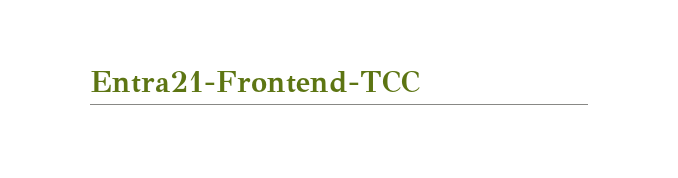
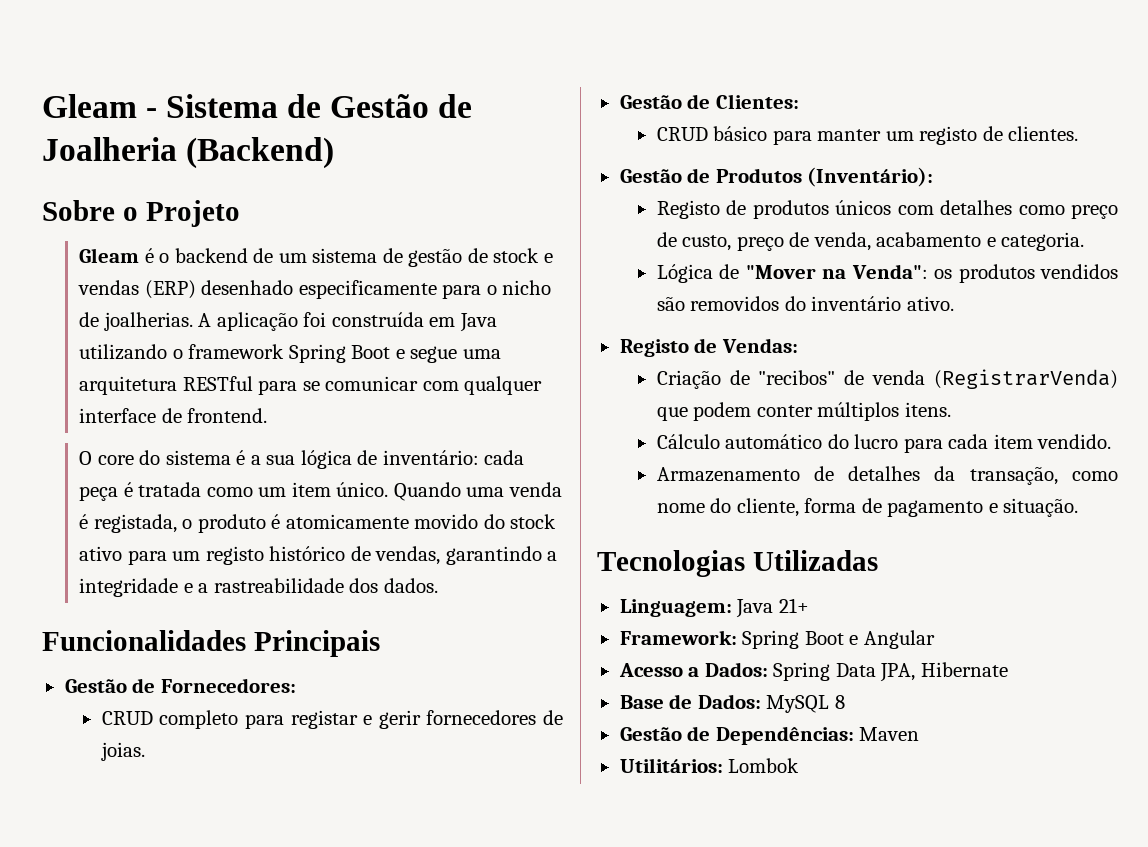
- Entra21-Frontend-TCC
+ Gleam - Sistema de Gestão de Joalheria (Backend)
+ Sobre o Projeto
+ Gleam é o backend de um sistema de gestão de stock e vendas (ERP) desenhado especificamente para o nicho de joalherias. A aplicação foi construída em Java utilizando o framework Spring Boot e segue uma arquitetura RESTful para se comunicar com qualquer interface de frontend.
+ O core do sistema é a sua lógica de inventário: cada peça é tratada como um item único. Quando uma venda é registada, o produto é atomicamente movido do stock ativo para um registo histórico de vendas, garantindo a integridade e a rastreabilidade dos dados.
+ Funcionalidades Principais
+ Gestão de Fornecedores:
+ CRUD completo para registar e gerir fornecedores de joias.
+ Gestão de Clientes:
+ CRUD básico para manter um registo de clientes.
+ Gestão de Produtos (Inventário):
+ Registo de produtos únicos com detalhes como preço de custo, preço de venda, acabamento e categoria.
+ Lógica de "Mover na Venda": os produtos vendidos são removidos do inventário ativo.
+ Registo de Vendas:
+ Criação de "recibos" de venda (RegistrarVenda) que podem conter múltiplos itens.
+ Cálculo automático do lucro para cada item vendido.
+ Armazenamento de detalhes da transação, como nome do cliente, forma de pagamento e situação.
+ Tecnologias Utilizadas
+ Linguagem: Java 21+
+ Framework: Spring Boot e Angular
+ Acesso a Dados: Spring Data JPA, Hibernate
+ Base de Dados: MySQL 8
+ Gestão de Dependências: Maven
+ Utilitários: Lombok

